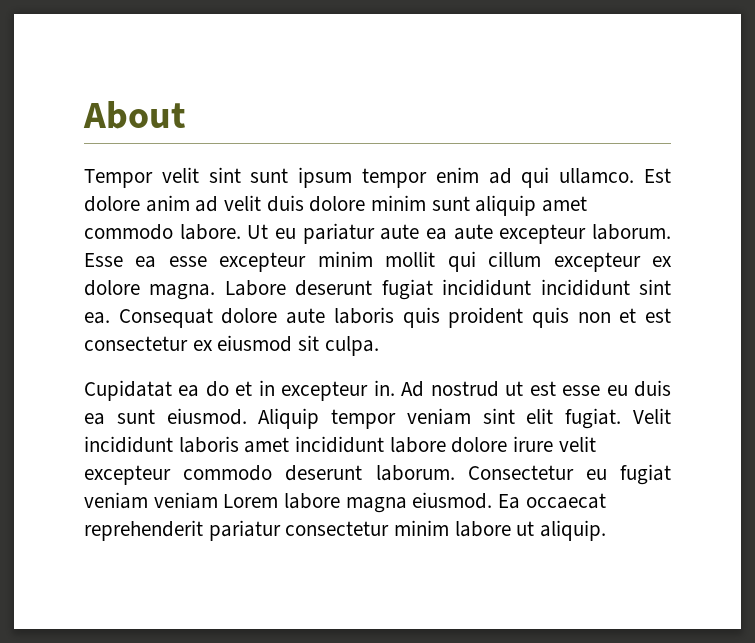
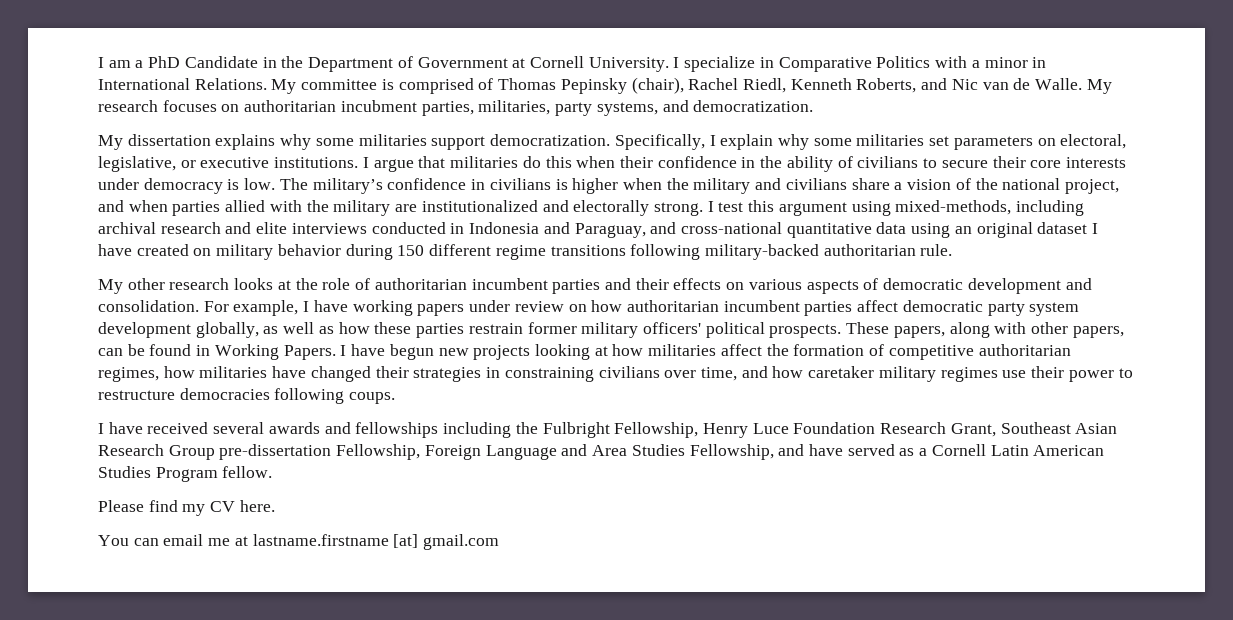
- About
- Tempor velit sint sunt ipsum tempor enim ad qui ullamco. Est dolore anim ad velit duis dolore minim sunt aliquip amet commodo labore. Ut eu pariatur aute ea aute excepteur laborum. Esse ea esse excepteur minim mollit qui cillum excepteur ex dolore magna. Labore deserunt fugiat incididunt incididunt sint ea. Consequat dolore aute laboris quis proident quis non et est consectetur ex eiusmod sit culpa.
- Cupidatat ea do et in excepteur in. Ad nostrud ut est esse eu duis ea sunt eiusmod. Aliquip tempor veniam sint elit fugiat. Velit incididunt laboris amet incididunt labore dolore irure velit excepteur commodo deserunt laborum. Consectetur eu fugiat veniam veniam Lorem labore magna eiusmod. Ea occaecat reprehenderit pariatur consectetur minim labore ut aliquip.
+ I am a PhD Candidate in the Department of Government at Cornell University. I specialize in Comparative Politics with a minor in International Relations. My committee is comprised of Thomas Pepinsky (chair), Rachel Riedl, Kenneth Roberts, and Nic van de Walle. My research focuses on authoritarian incubment parties, militaries, party systems, and democratization.
+ My dissertation explains why some militaries support democratization. Specifically, I explain why some militaries set parameters on electoral, legislative, or executive institutions. I argue that militaries do this when their confidence in the ability of civilians to secure their core interests under democracy is low. The military’s confidence in civilians is higher when the military and civilians share a vision of the national project, and when parties allied with the military are institutionalized and electorally strong. I test this argument using mixed-methods, including archival research and elite interviews conducted in Indonesia and Paraguay, and cross-national quantitative data using an original dataset I have created on military behavior during 150 different regime transitions following military-backed authoritarian rule.
+ My other research looks at the role of authoritarian incumbent parties and their effects on various aspects of democratic development and consolidation. For example, I have working papers under review on how authoritarian incumbent parties affect democratic party system development globally, as well as how these parties restrain former military officers' political prospects. These papers, along with other papers, can be found in Working Papers. I have begun new projects looking at how militaries affect the formation of competitive authoritarian regimes, how militaries have changed their strategies in constraining civilians over time, and how caretaker military regimes use their power to restructure democracies following coups.
+ I have received several awards and fellowships including the Fulbright Fellowship, Henry Luce Foundation Research Grant, Southeast Asian Research Group pre-dissertation Fellowship, Foreign Language and Area Studies Fellowship, and have served as a Cornell Latin American Studies Program fellow.
+ Please find my CV here.
+ You can email me at lastname.firstname [at] gmail.com

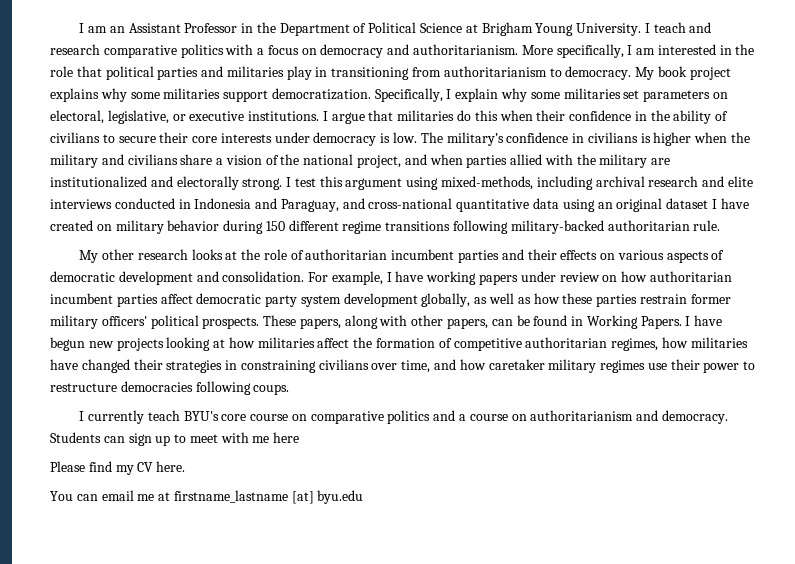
- I am a PhD Candidate in the Department of Government at Cornell University. I specialize in Comparative Politics with a minor in International Relations. My committee is comprised of Thomas Pepinsky (chair), Rachel Riedl, Kenneth Roberts, and Nic van de Walle. My research focuses on authoritarian incubment parties, militaries, party systems, and democratization.
- My dissertation explains why some militaries support democratization.
+ I am an Assistant Professor in the Department of Political Science at Brigham Young University. I teach and research comparative politics with a focus on democracy and authoritarianism. More specifically, I am interested in the role that political parties and militaries play in transitioning from authoritarianism to democracy. My book project explains why some militaries support democratization.
- I have received several awards and fellowships including the Fulbright Fellowship, Henry Luce Foundation Research Grant, Southeast Asian Research Group pre-dissertation Fellowship, Foreign Language and Area Studies Fellowship, and have served as a Cornell Latin American Studies Program fellow.
+ I currently teach BYU's core course on comparative politics and a course on authoritarianism and democracy. Students can sign up to meet with me here
- You can email me at lastname.firstname [at] gmail.com
+ You can email me at firstname_lastname [at] byu.edu

